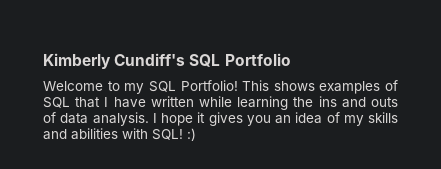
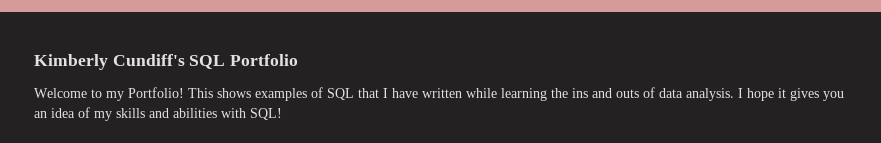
- Welcome to my SQL Portfolio!
+ Welcome to my Portfolio!
- I hope it gives you an idea of my skills and abilities with SQL! :)
+ I hope it gives you an idea of my skills and abilities with SQL!

